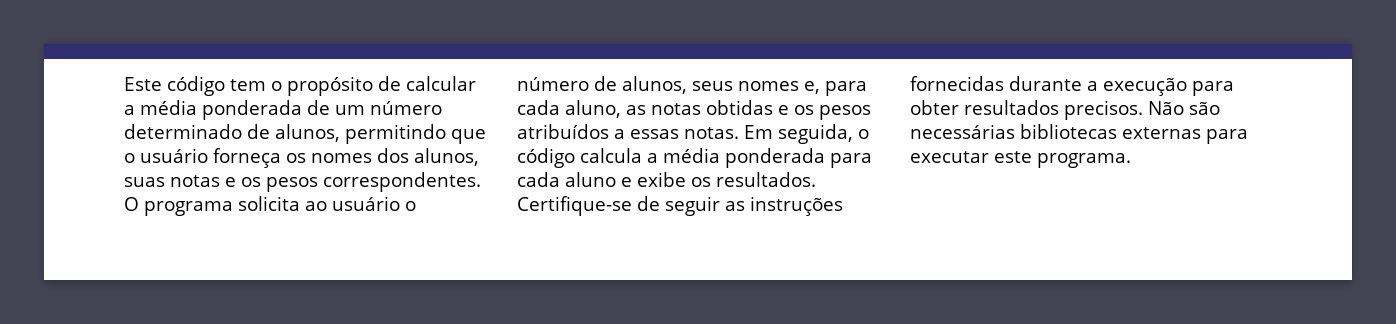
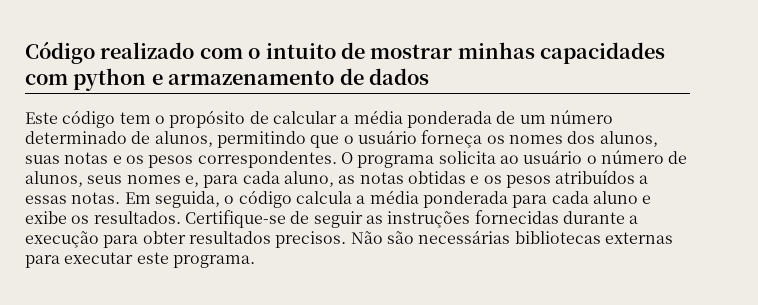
+ Código realizado com o intuito de mostrar minhas capacidades com python e armazenamento de dados

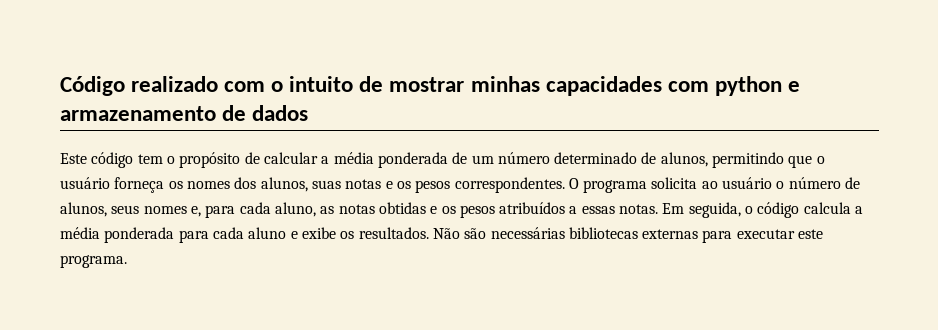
- Certifique-se de seguir as instruções fornecidas durante a execução para obter resultados precisos.

